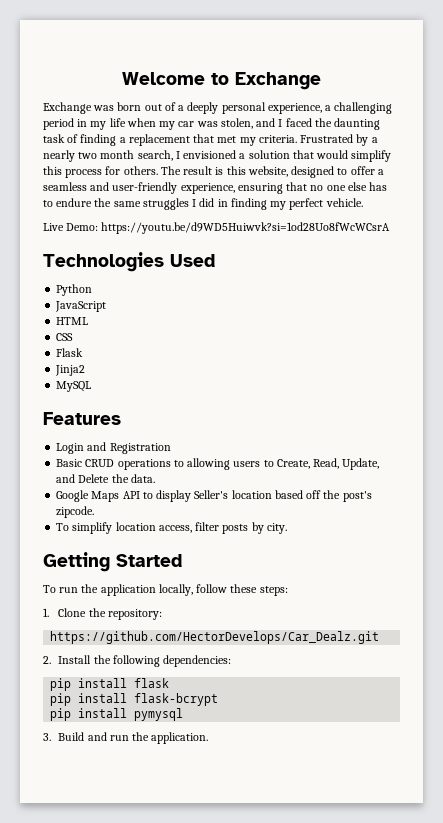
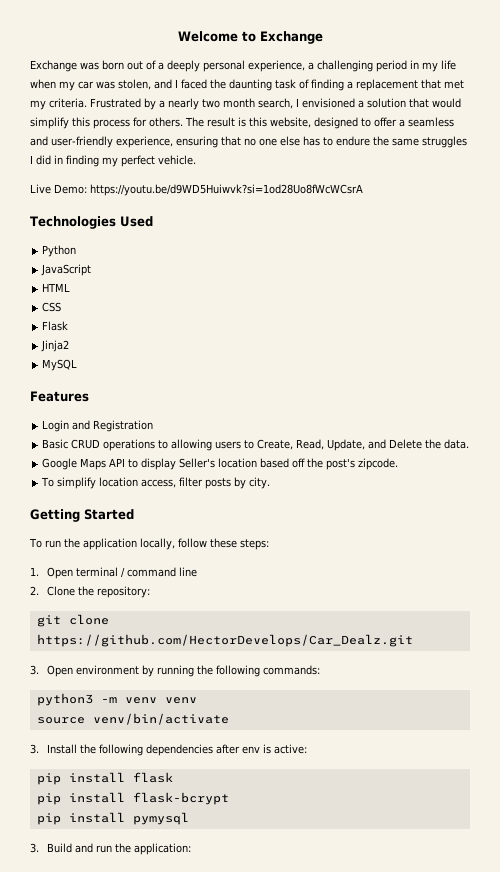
- 1. Clone the repository:
+ 1. Open terminal / command line
+ 2. Clone the repository:
- https://github.com/HectorDevelops/Car_Dealz.git
+ git clone https://github.com/HectorDevelops/Car_Dealz.git
- 2. Install the following dependencies:
+ 3. Open environment by running the following commands:
+ python3 -m venv venv
+ source venv/bin/activate
+ 3. Install the following dependencies after env is active:
- 3. Build and run the application.
+ 3. Build and run the application:

